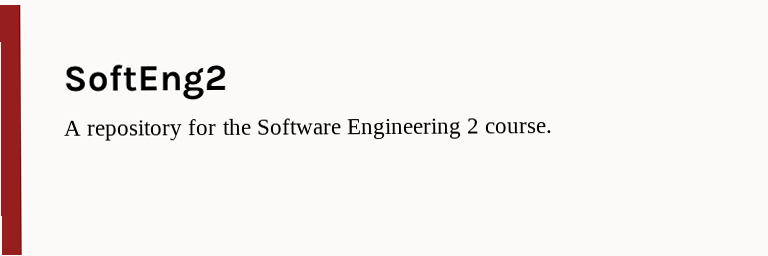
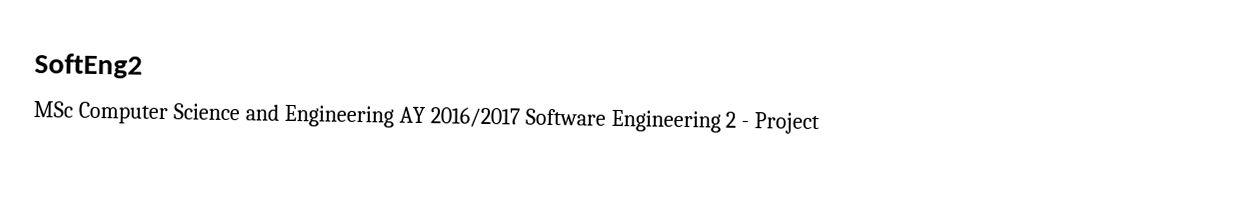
- A repository for the Software Engineering 2 course.
+ MSc Computer Science and Engineering AY 2016/2017 Software Engineering 2 - Project

